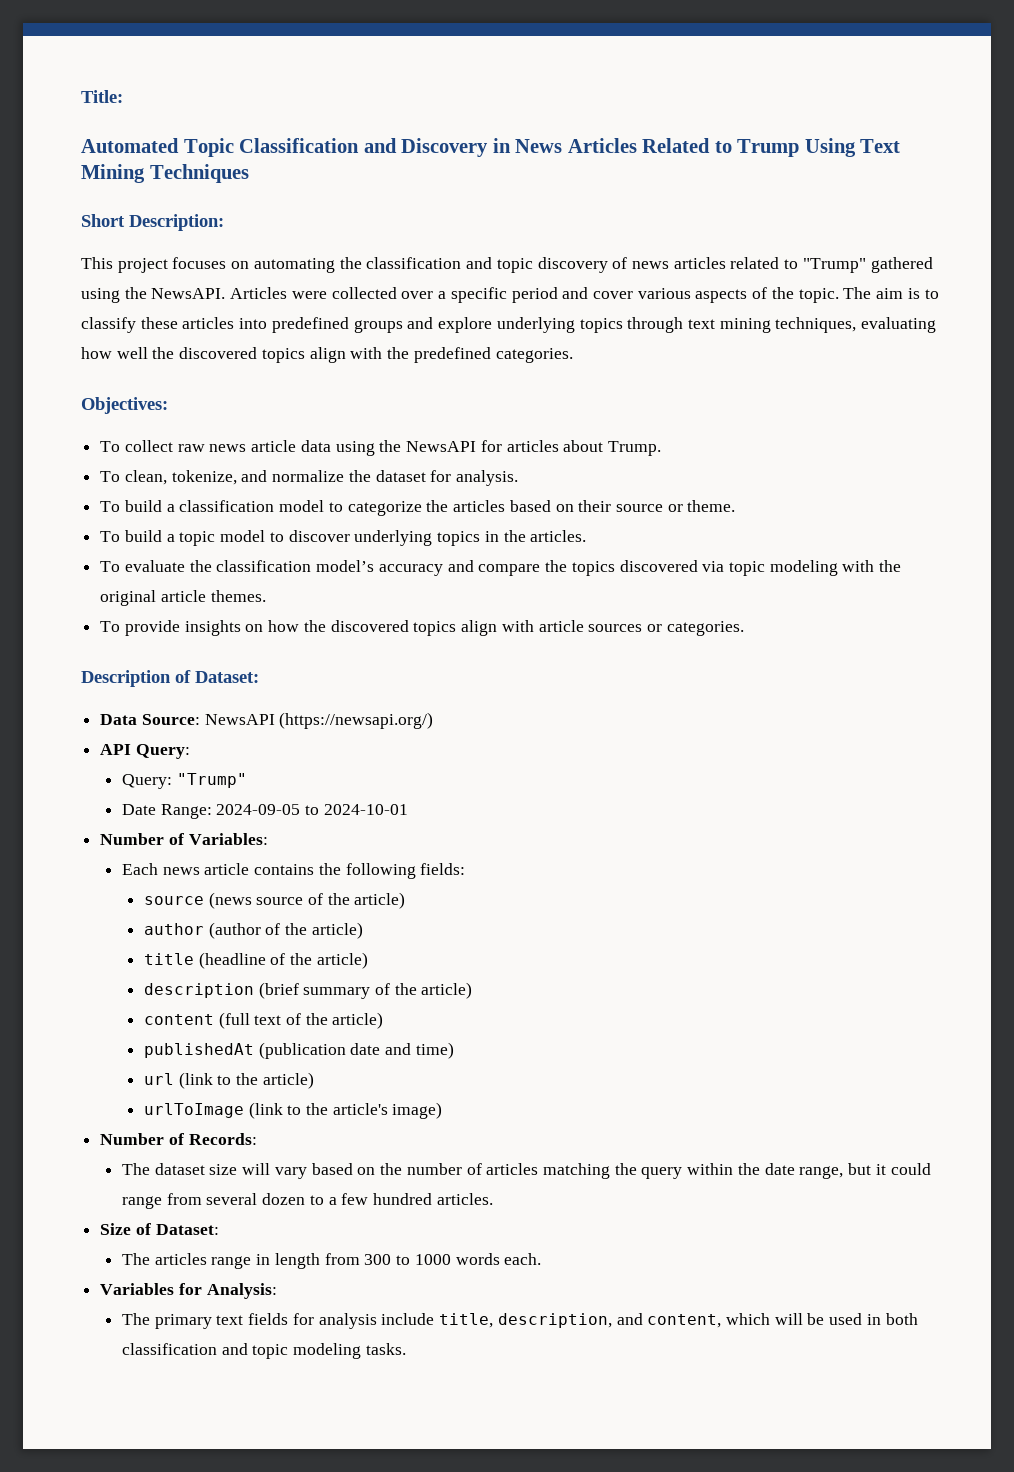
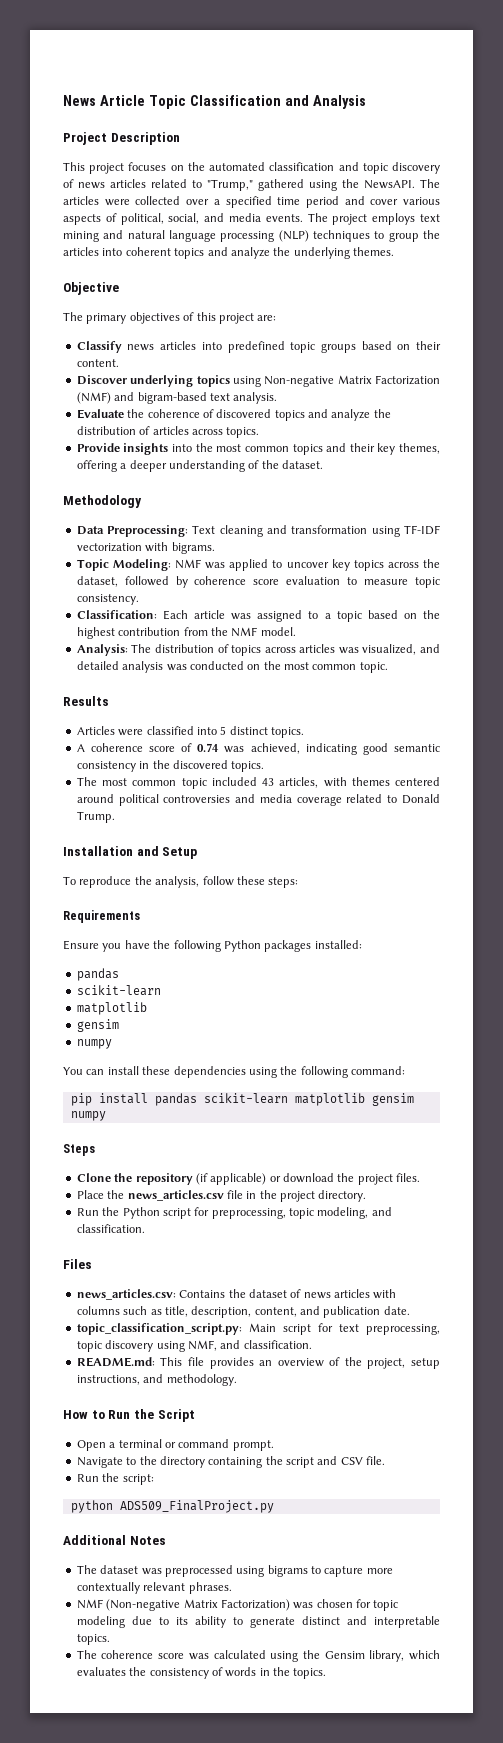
- Title:
- Automated Topic Classification and Discovery in News Articles Related to Trump Using Text Mining Techniques
- Short Description:
+ News Article Topic Classification and Analysis
+ Project Description
- This project focuses on automating the classification and topic discovery of news articles related to "Trump" gathered using the NewsAPI.
+ This project focuses on the automated classification and topic discovery of news articles related to "Trump," gathered using the NewsAPI.
- Articles were collected over a specific period and cover various aspects of the topic. The aim is to classify these articles into predefined groups and explore underlying topics through text mining techniques, evaluating how well the discovered topics align with the predefined categories.
- Objectives:
- To collect raw news article data using the NewsAPI for articles about Trump.
- To clean, tokenize, and normalize the dataset for analysis.
- To build a classification model to categorize the articles based on their source or theme.
- To build a topic model to discover underlying topics in the articles.
- To evaluate the classification model’s accuracy and compare the topics discovered via topic modeling with the original article themes.
- To provide insights on how the discovered topics align with article sources or categories.
- Description of Dataset:
- Data Source: NewsAPI (https://newsapi.org/)
- API Query:
- Query: "Trump"
- Date Range: 2024-09-05 to 2024-10-01
- Number of Variables:
- Each news article contains the following fields:
- source (news source of the article)
- author (author of the article)
- title (headline of the article)
- description (brief summary of the article)
- content (full text of the article)
- publishedAt (publication date and time)
- url (link to the article)
- urlToImage (link to the article's image)
- Number of Records:
- The dataset size will vary based on the number of articles matching the query within the date range, but it could range from several dozen to a few hundred articles.
- Size of Dataset:
- The articles range in length from 300 to 1000 words each.
- Variables for Analysis:
- The primary text fields for analysis include title, description, and content, which will be used in both classification and topic modeling tasks.
+ The articles were collected over a specified time period and cover various aspects of political, social, and media events. The project employs text mining and natural language processing (NLP) techniques to group the articles into coherent topics and analyze the underlying themes.
+ Objective
+ The primary objectives of this project are:
+ Classify news articles into predefined topic groups based on their content.
+ Discover underlying topics using Non-negative Matrix Factorization (NMF) and bigram-based text analysis.
+ Evaluate the coherence of discovered topics and analyze the distribution of articles across topics.
+ Provide insights into the most common topics and their key themes, offering a deeper understanding of the dataset.
+ Methodology
+ Data Preprocessing: Text cleaning and transformation using TF-IDF vectorization with bigrams.
+ Topic Modeling: NMF was applied to uncover key topics across the dataset, followed by coherence score evaluation to measure topic consistency.
+ Classification: Each article was assigned to a topic based on the highest contribution from the NMF model.
+ Analysis: The distribution of topics across articles was visualized, and detailed analysis was conducted on the most common topic.
+ Results
+ Articles were classified into 5 distinct topics.
+ A coherence score of 0.74 was achieved, indicating good semantic consistency in the discovered topics.
+ The most common topic included 43 articles, with themes centered around political controversies and media coverage related to Donald Trump.
+ Installation and Setup
+ To reproduce the analysis, follow these steps:
+ Requirements
+ Ensure you have the following Python packages installed:
+ pandas
+ scikit-learn
+ matplotlib
+ gensim
+ numpy
+ You can install these dependencies using the following command:
+ pip install pandas scikit-learn matplotlib gensim numpy
+ Steps
+ Clone the repository (if applicable) or download the project files.
+ Place the news_articles.csv file in the project directory.
+ Run the Python script for preprocessing, topic modeling, and classification.
+ Files
+ news_articles.csv: Contains the dataset of news articles with columns such as title, description, content, and publication date.
+ topic_classification_script.py: Main script for text preprocessing, topic discovery using NMF, and classification.
+ README.md: This file provides an overview of the project, setup instructions, and methodology.
+ How to Run the Script
+ Open a terminal or command prompt.
+ Navigate to the directory containing the script and CSV file.
+ Run the script:
+ python ADS509_FinalProject.py
+ Additional Notes
+ The dataset was preprocessed using bigrams to capture more contextually relevant phrases.
+ NMF (Non-negative Matrix Factorization) was chosen for topic modeling due to its ability to generate distinct and interpretable topics.
+ The coherence score was calculated using the Gensim library, which evaluates the consistency of words in the topics.

